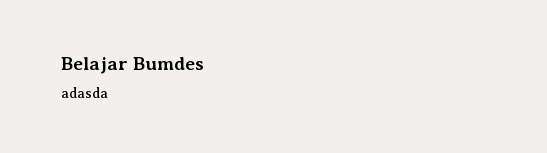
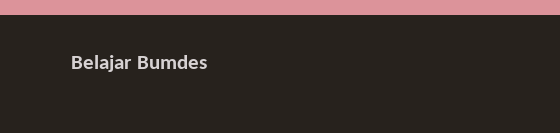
- adasda

